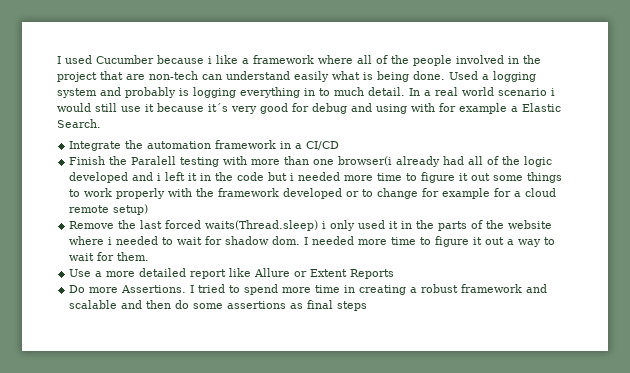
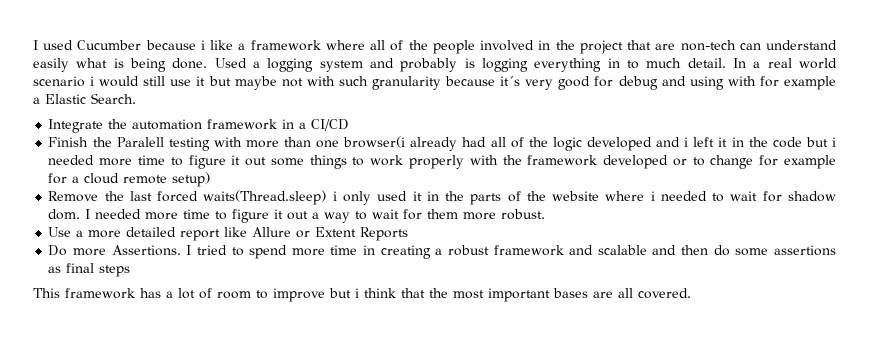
- In a real world scenario i would still use it because it´s very good for debug and using with for example a Elastic Search.
+ In a real world scenario i would still use it but maybe not with such granularity because it´s very good for debug and using with for example a Elastic Search.
- I needed more time to figure it out a way to wait for them.
+ I needed more time to figure it out a way to wait for them more robust.
+ This framework has a lot of room to improve but i think that the most important bases are all covered.

